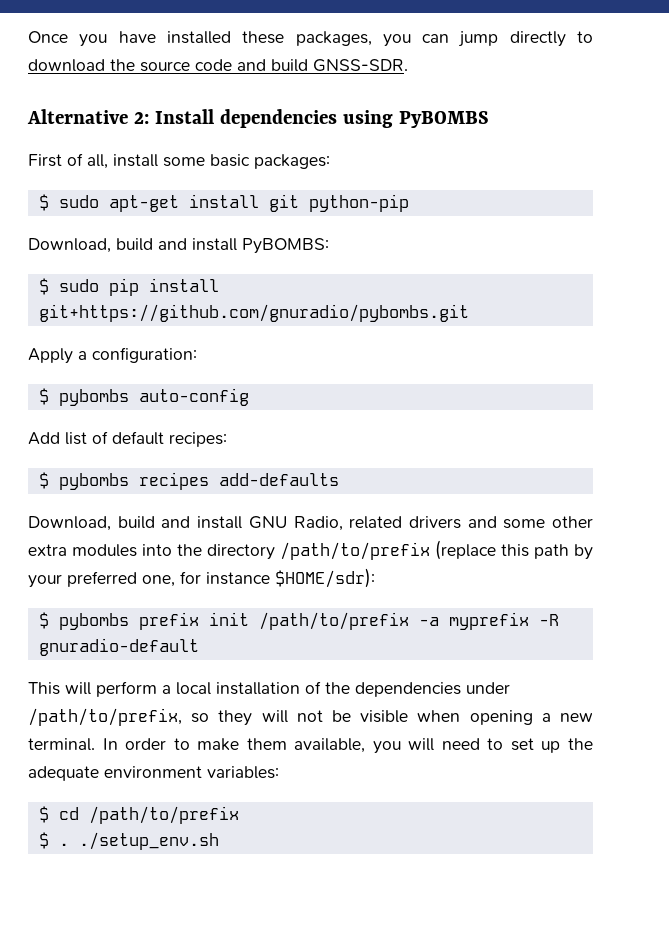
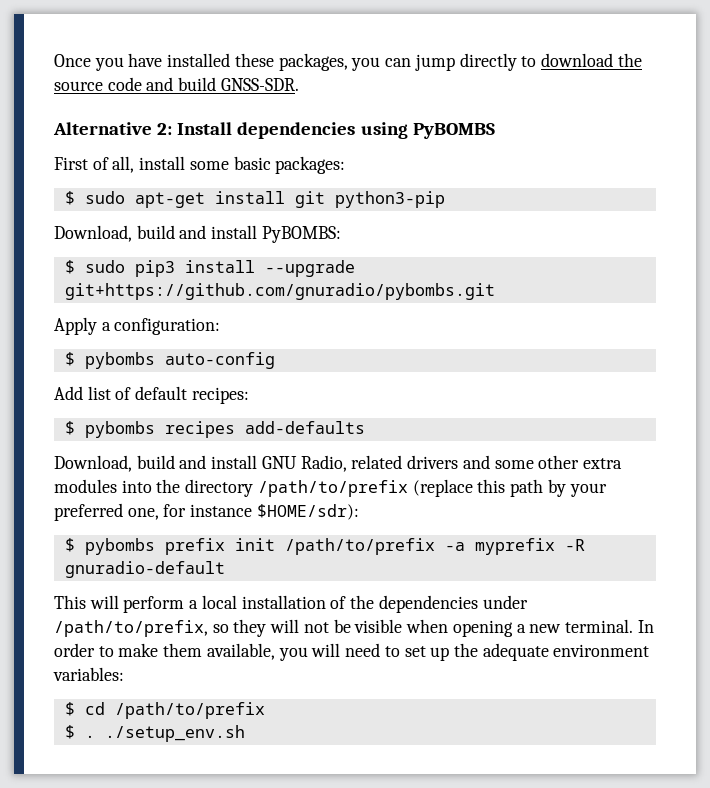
- $ sudo apt-get install git python-pip
+ $ sudo apt-get install git python3-pip
- $ sudo pip install git+https://github.com/gnuradio/pybombs.git
+ $ sudo pip3 install --upgrade git+https://github.com/gnuradio/pybombs.git

